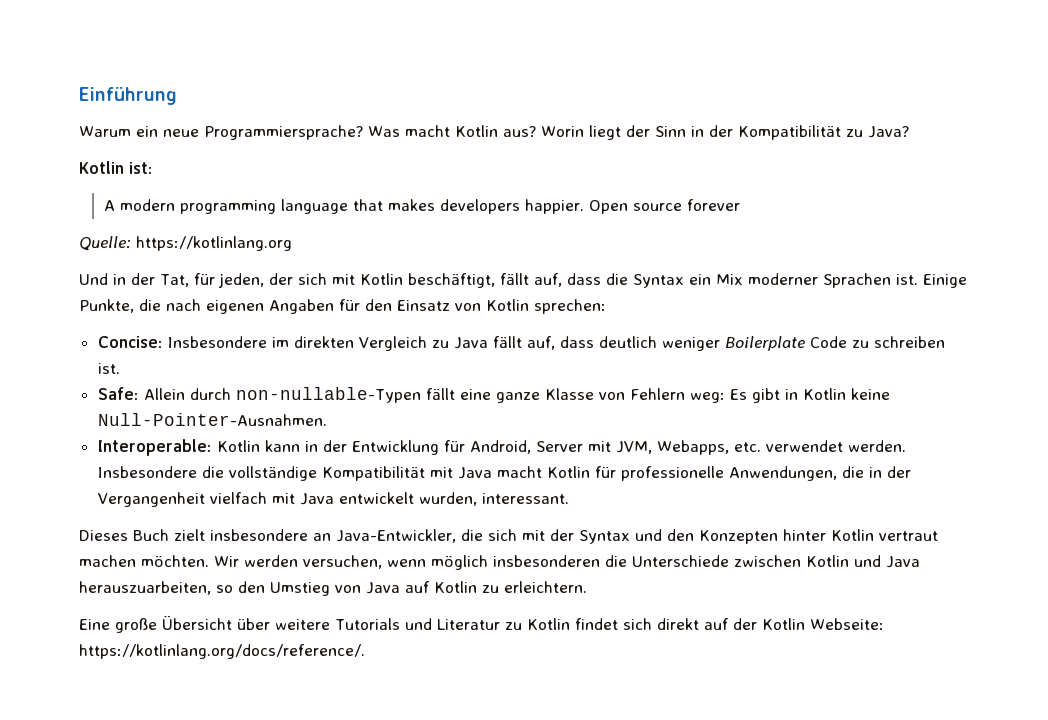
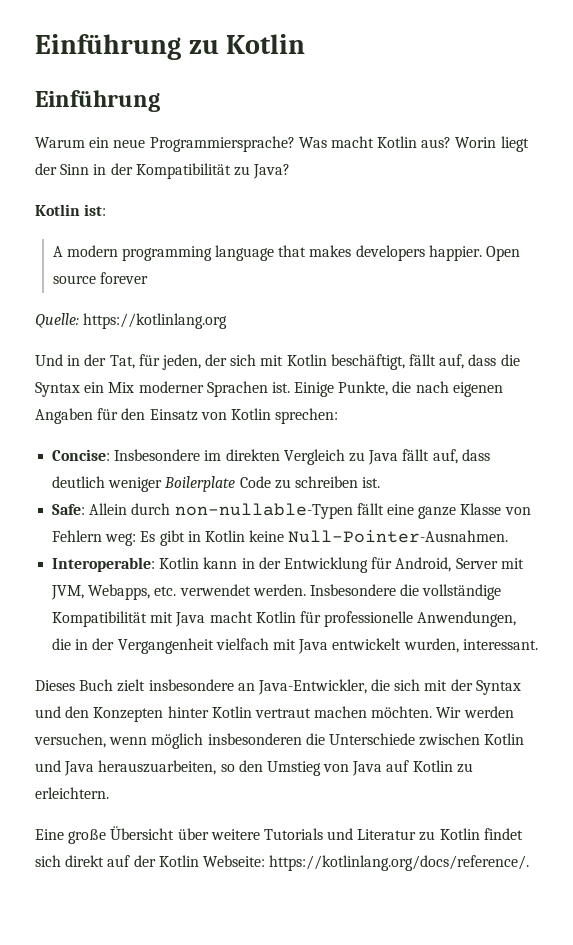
+ Einführung zu Kotlin

